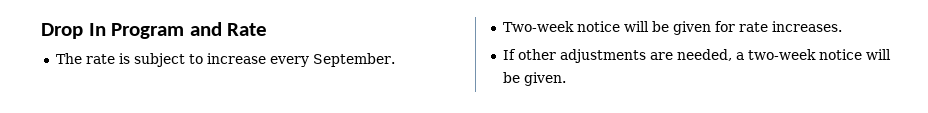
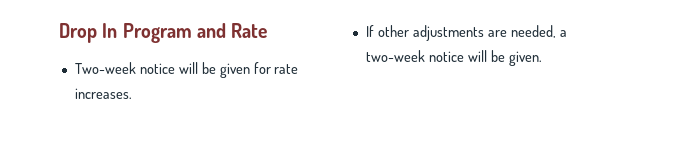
- The rate is subject to increase every September.

